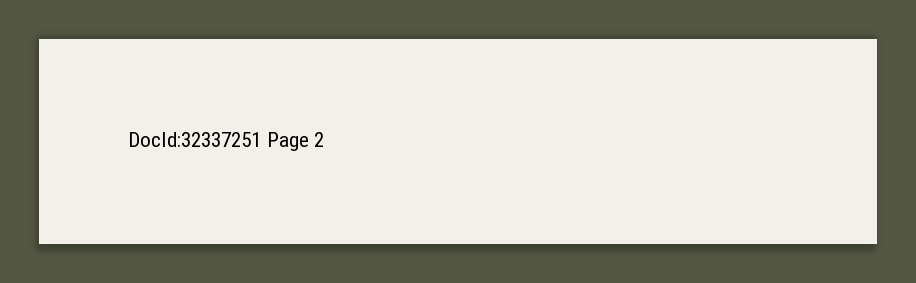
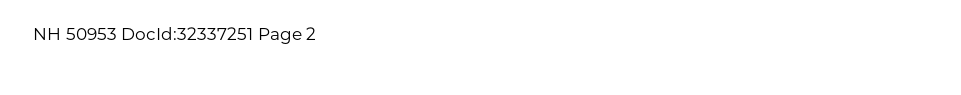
- DocId:32337251 Page 2
+ NH 50953 DocId:32337251 Page 2

